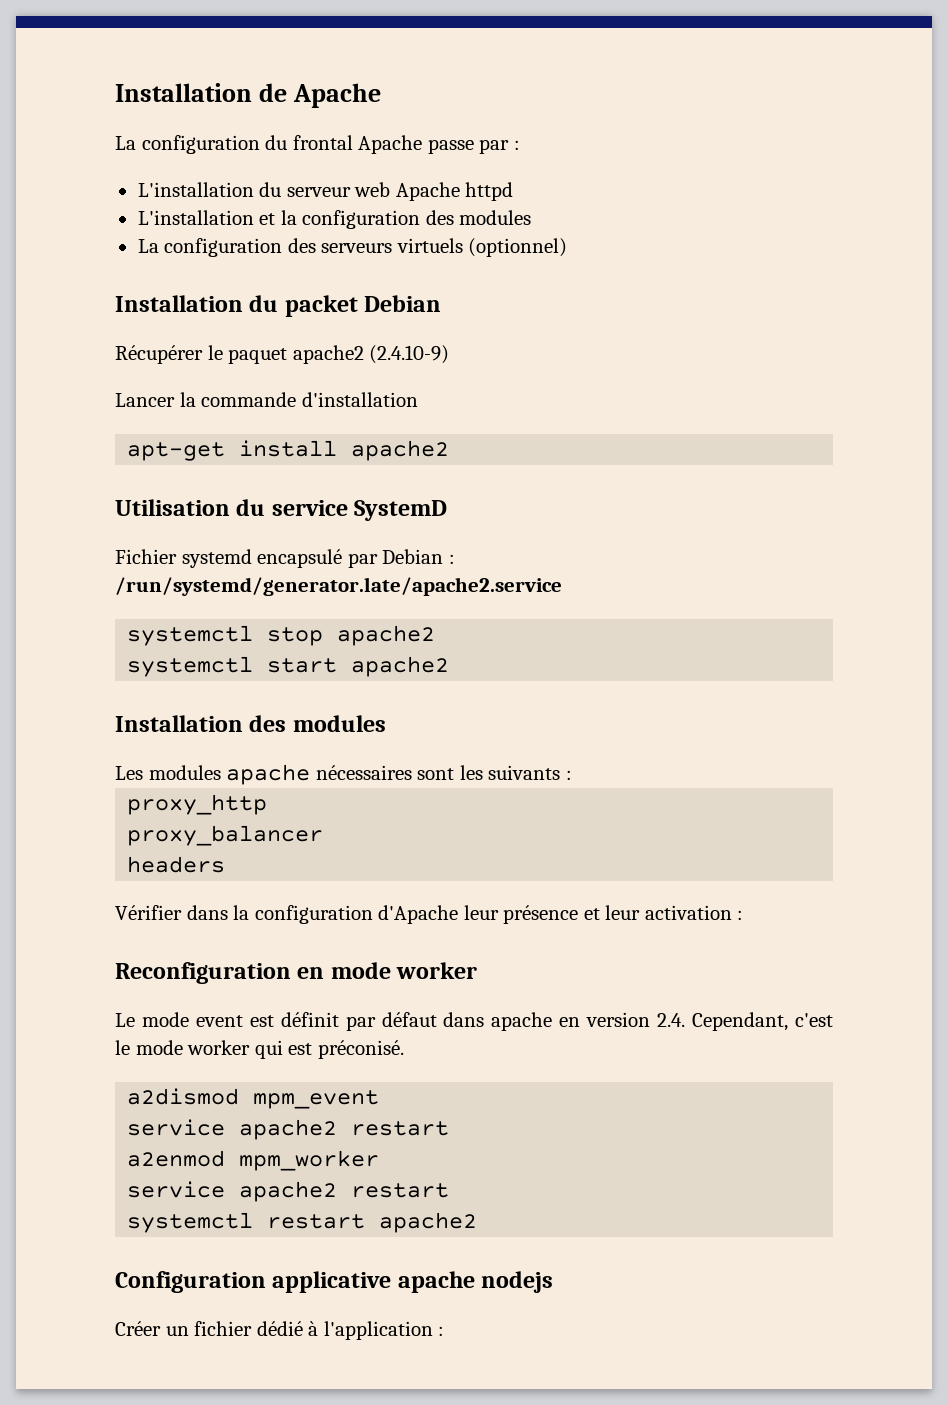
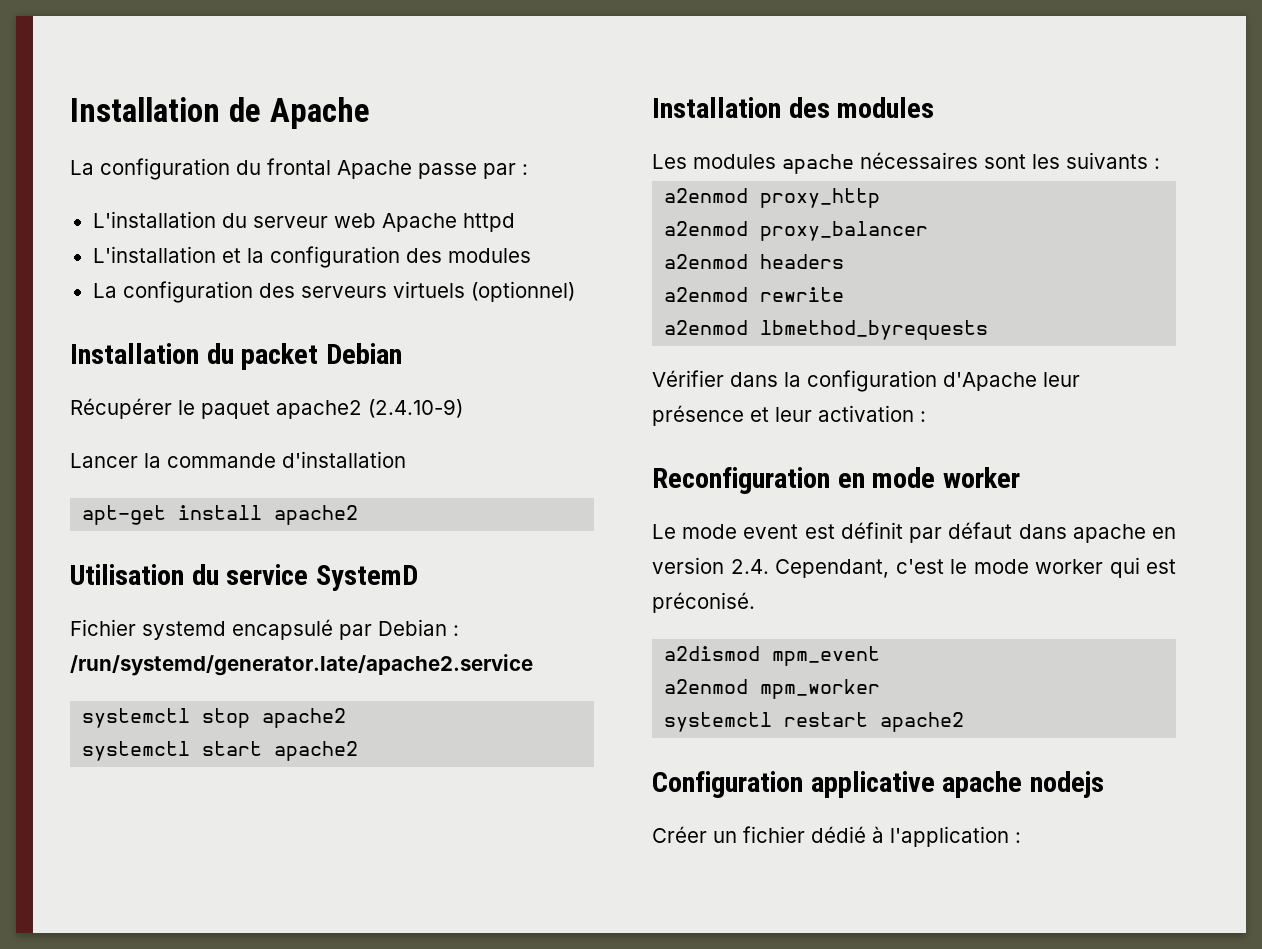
- proxy_http
+ a2enmod proxy_http
- proxy_balancer
+ a2enmod proxy_balancer
- headers
+ a2enmod headers
+ a2enmod rewrite
+ a2enmod lbmethod_byrequests
  a2dismod mpm_event
- service apache2 restart
  a2enmod mpm_worker
- service apache2 restart

